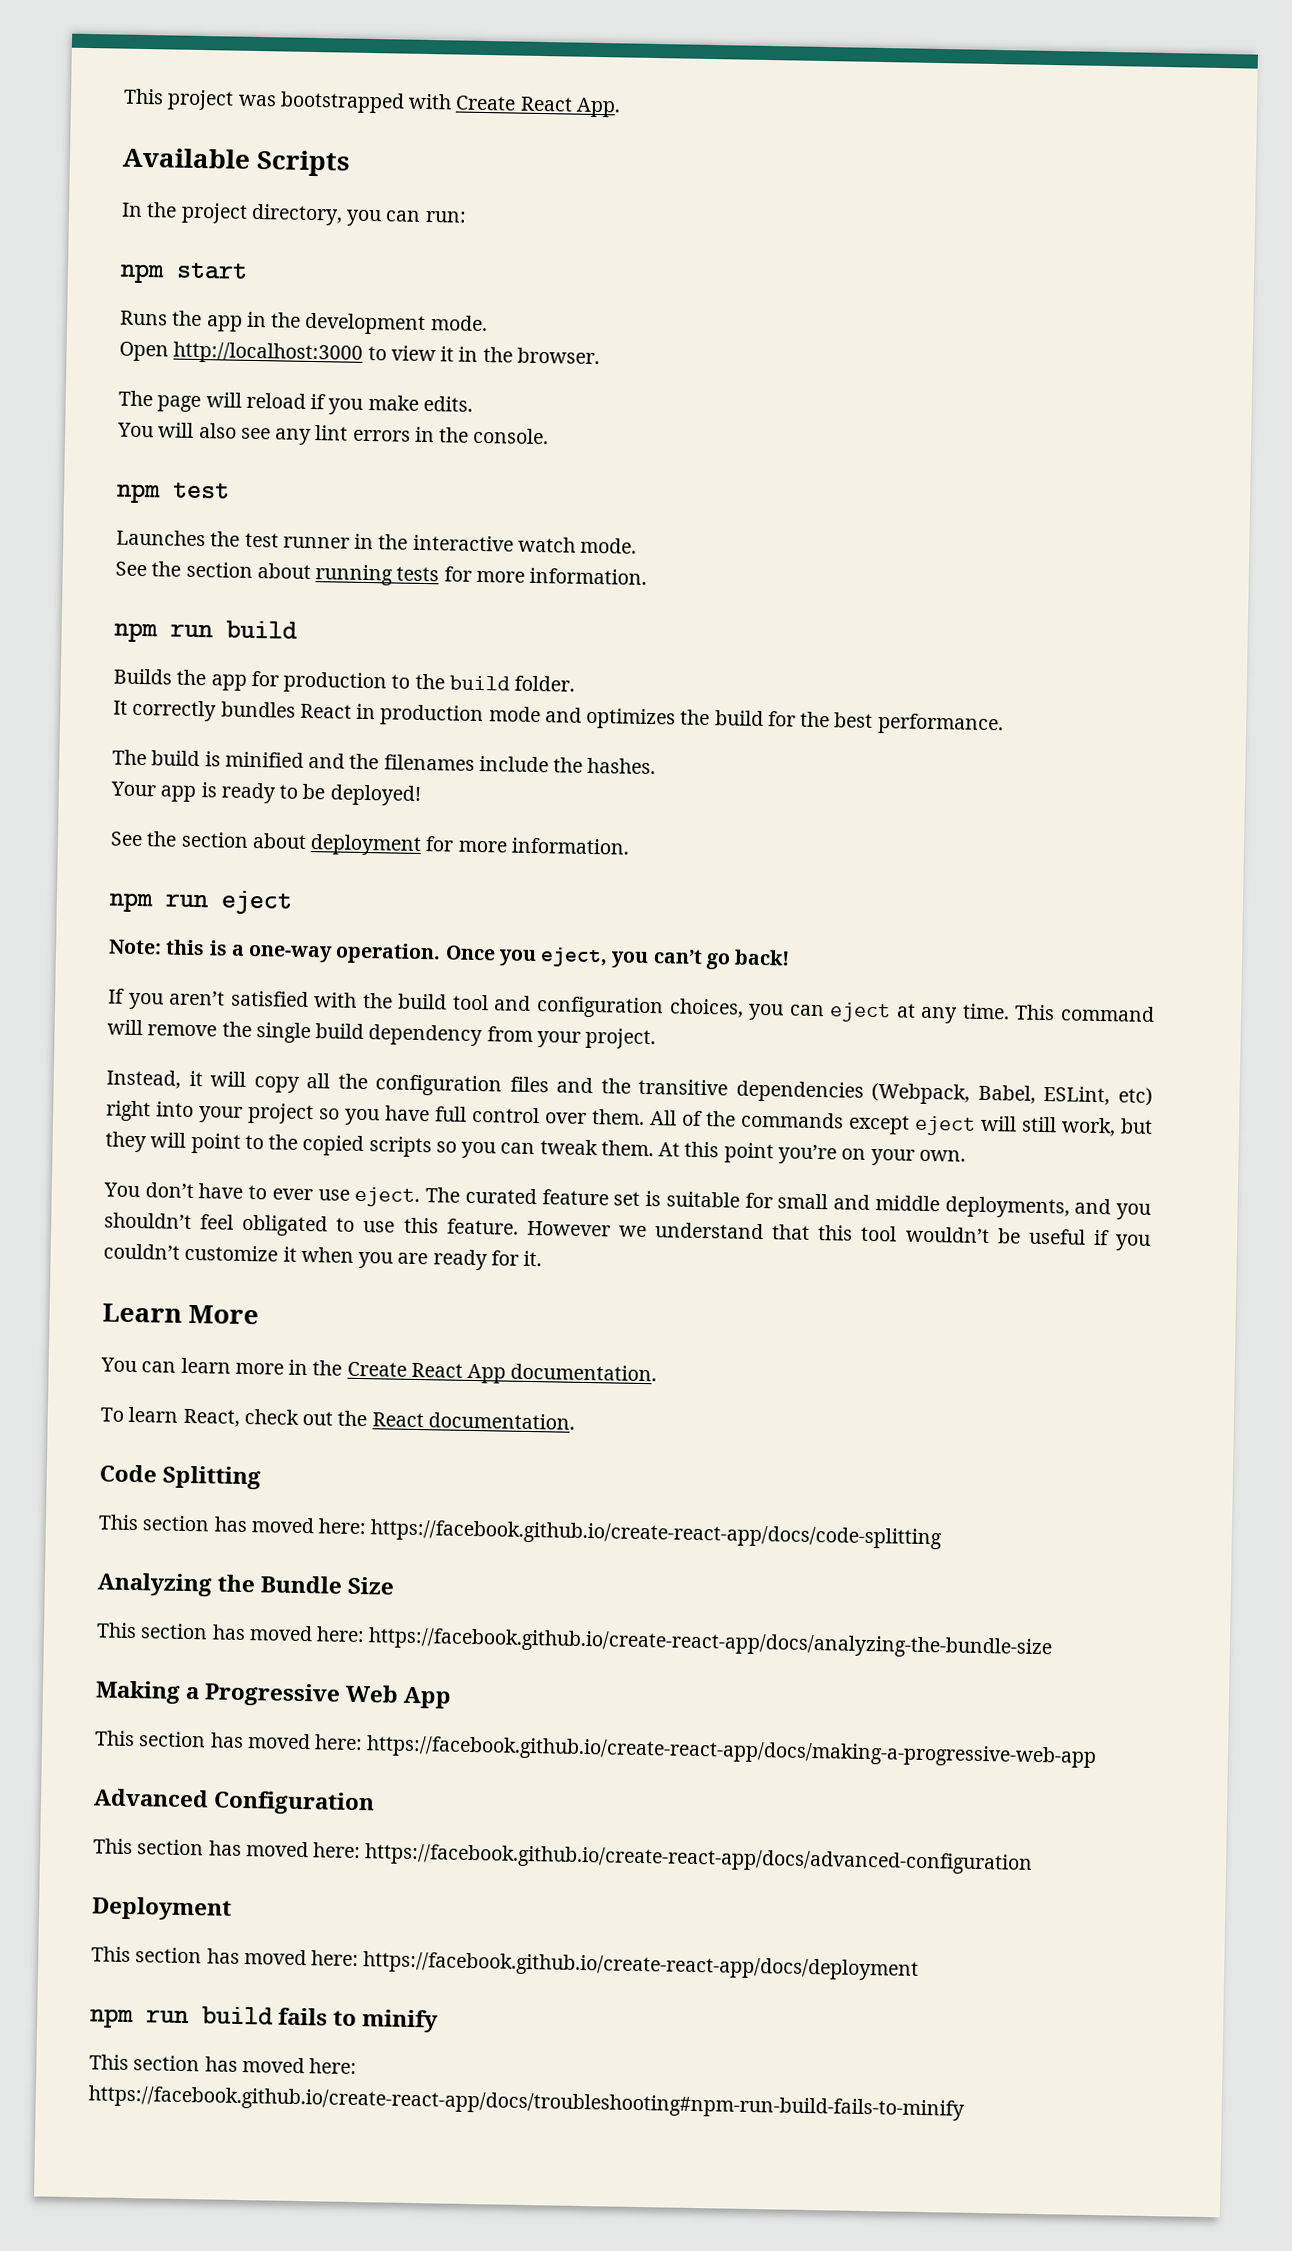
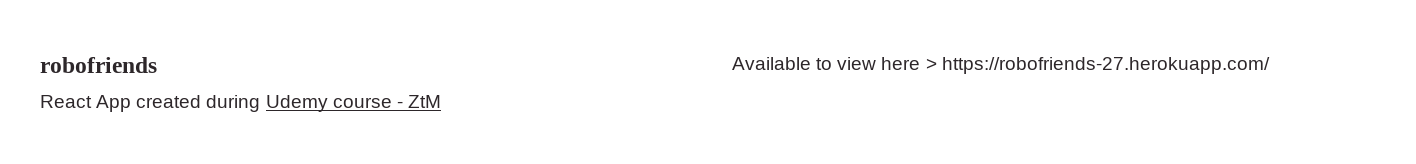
- This project was bootstrapped with Create React App.
- Available Scripts
- In the project directory, you can run:
- npm start
- Runs the app in the development mode.
- Open http://localhost:3000 to view it in the browser.
- The page will reload if you make edits.
- You will also see any lint errors in the console.
- npm test
- Launches the test runner in the interactive watch mode.
- See the section about running tests for more information.
- npm run build
- Builds the app for production to the build folder.
- It correctly bundles React in production mode and optimizes the build for the best performance.
- The build is minified and the filenames include the hashes.
- Your app is ready to be deployed!
- See the section about deployment for more information.
- npm run eject
- Note: this is a one-way operation. Once you eject, you can’t go back!
- If you aren’t satisfied with the build tool and configuration choices, you can eject at any time. This command will remove the single build dependency from your project.
- Instead, it will copy all the configuration files and the transitive dependencies (Webpack, Babel, ESLint, etc) right into your project so you have full control over them. All of the commands except eject will still work, but they will point to the copied scripts so you can tweak them. At this point you’re on your own.
- You don’t have to ever use eject. The curated feature set is suitable for small and middle deployments, and you shouldn’t feel obligated to use this feature. However we understand that this tool wouldn’t be useful if you couldn’t customize it when you are ready for it.
- Learn More
- You can learn more in the Create React App documentation.
- To learn React, check out the React documentation.
- Code Splitting
- This section has moved here: https://facebook.github.io/create-react-app/docs/code-splitting
- Analyzing the Bundle Size
- This section has moved here: https://facebook.github.io/create-react-app/docs/analyzing-the-bundle-size
- Making a Progressive Web App
- This section has moved here: https://facebook.github.io/create-react-app/docs/making-a-progressive-web-app
- Advanced Configuration
- This section has moved here: https://facebook.github.io/create-react-app/docs/advanced-configuration
- Deployment
- This section has moved here: https://facebook.github.io/create-react-app/docs/deployment
- npm run build fails to minify
- This section has moved here: https://facebook.github.io/create-react-app/docs/troubleshooting#npm-run-build-fails-to-minify
+ robofriends
+ React App created during Udemy course - ZtM
+ Available to view here > https://robofriends-27.herokuapp.com/

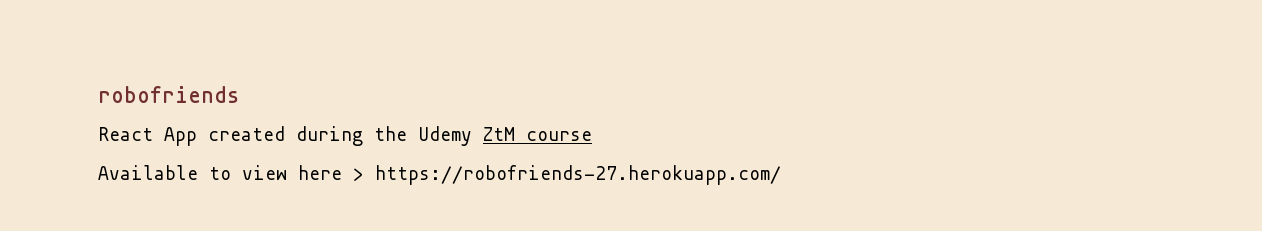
- React App created during Udemy course - ZtM
+ React App created during the Udemy ZtM course

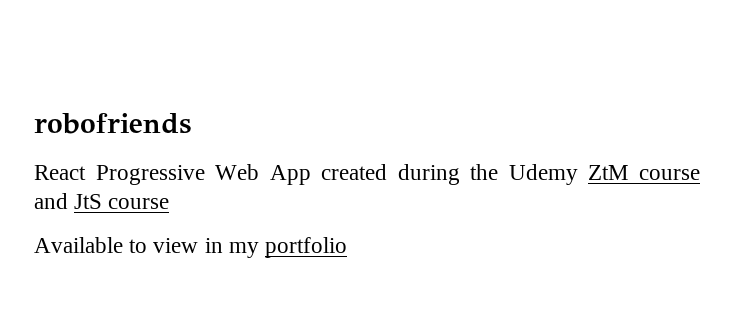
- React App created during the Udemy ZtM course
+ React Progressive Web App created during the Udemy ZtM course and JtS course
- Available to view here > https://robofriends-27.herokuapp.com/
+ Available to view in my portfolio

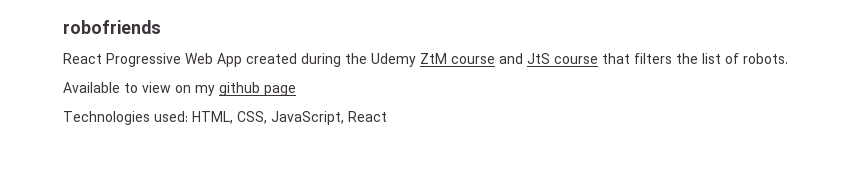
- React Progressive Web App created during the Udemy ZtM course and JtS course
- Available to view in my portfolio
+ React Progressive Web App created during the Udemy ZtM course and JtS course that filters the list of robots.
+ Available to view on my github page
+ Technologies used: HTML, CSS, JavaScript, React

